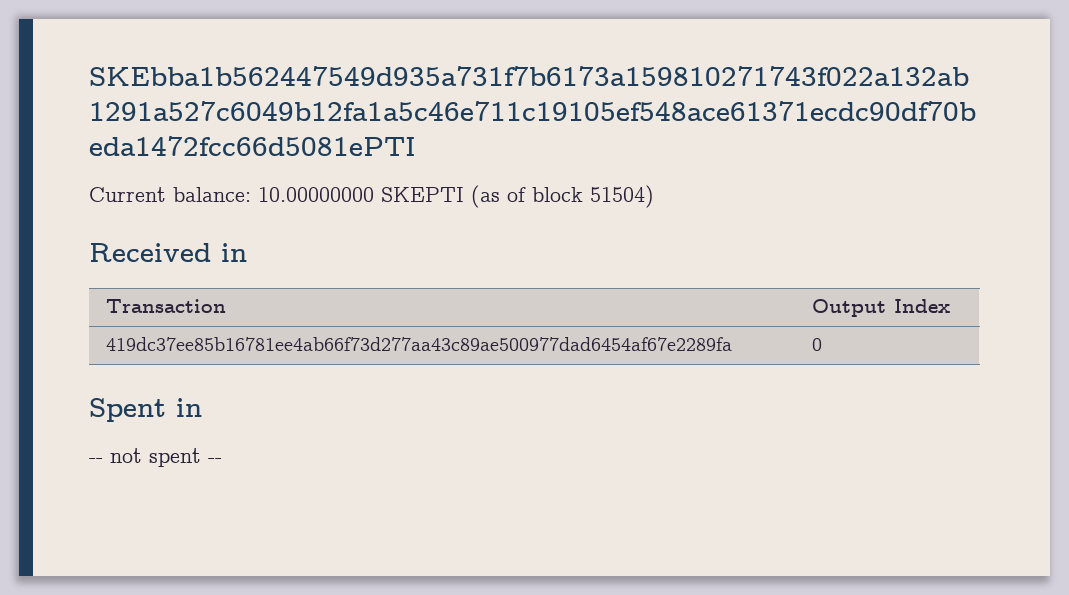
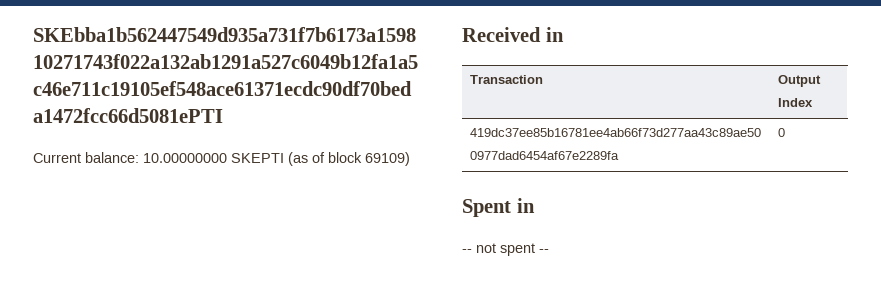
- Current balance: 10.00000000 SKEPTI (as of block 51504)
+ Current balance: 10.00000000 SKEPTI (as of block 69109)

